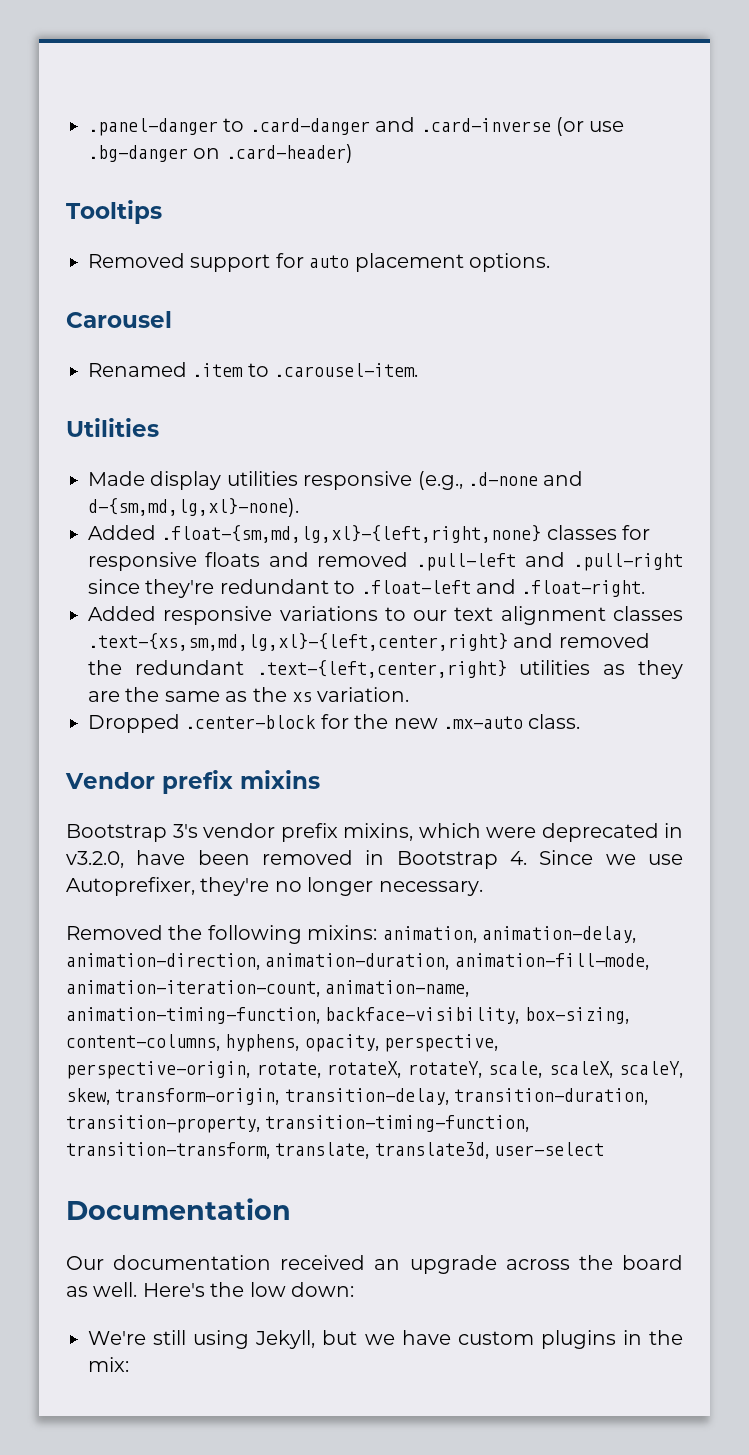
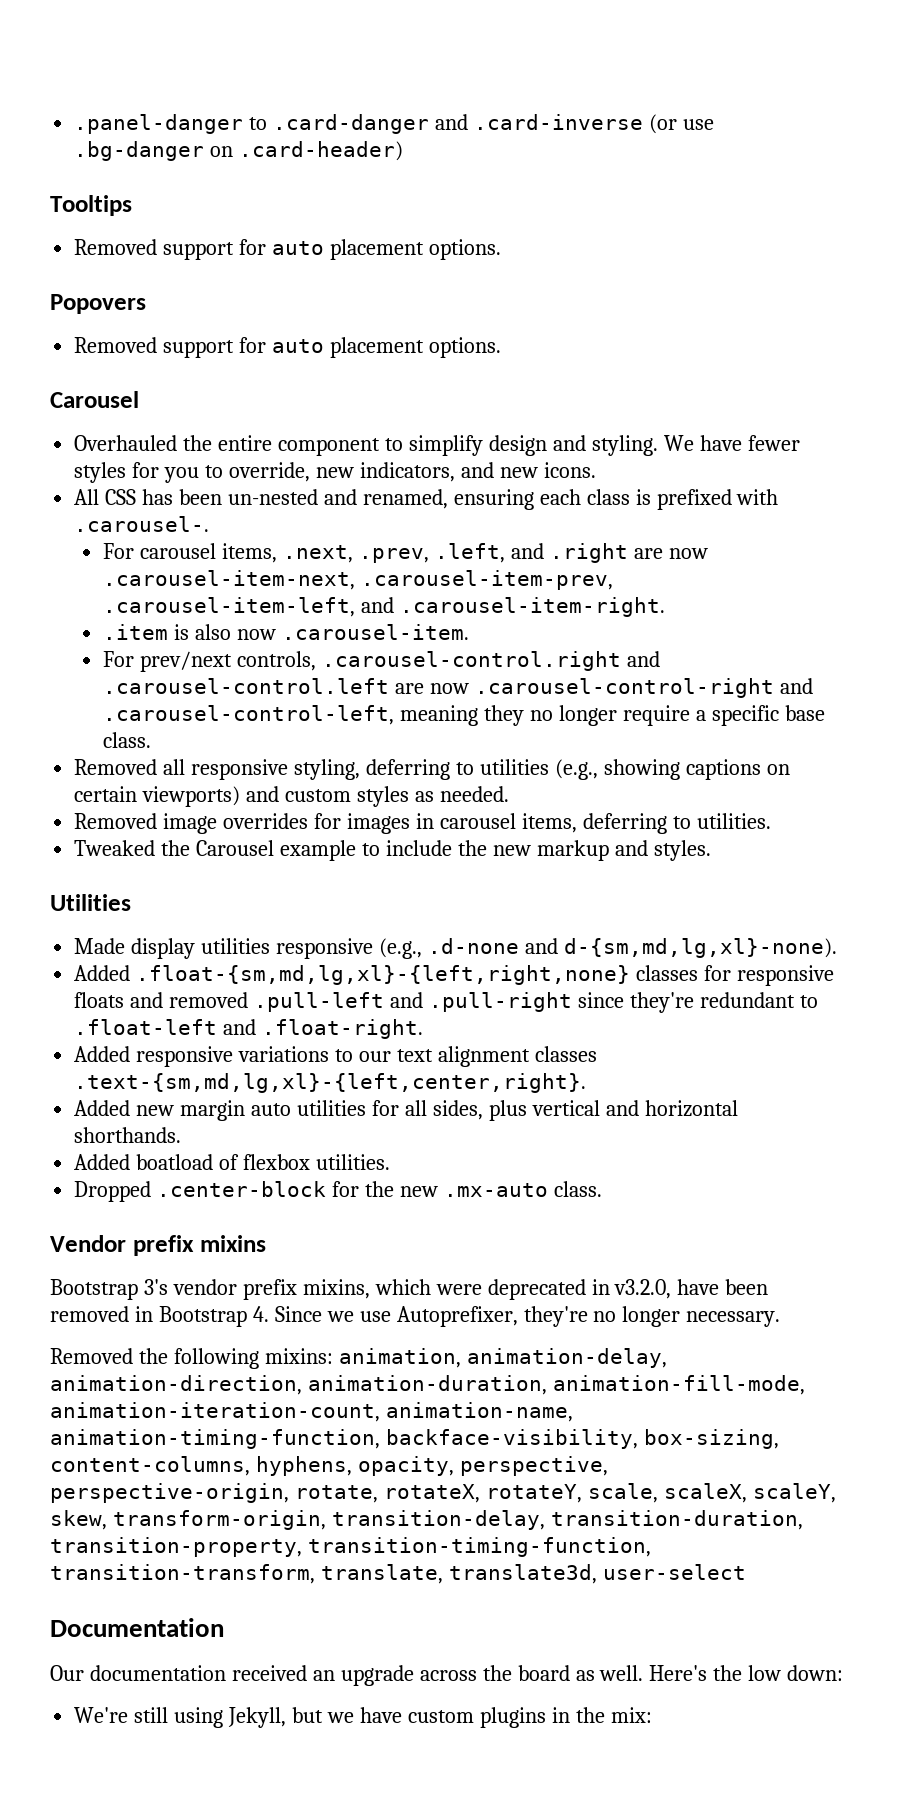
+ Popovers
+ Removed support for auto placement options.
  Carousel
- Renamed .item to .carousel-item.
+ Overhauled the entire component to simplify design and styling. We have fewer styles for you to override, new indicators, and new icons.
+ All CSS has been un-nested and renamed, ensuring each class is prefixed with .carousel-.
+ For carousel items, .next, .prev, .left, and .right are now .carousel-item-next, .carousel-item-prev, .carousel-item-left, and .carousel-item-right.
+ .item is also now .carousel-item.
+ For prev/next controls, .carousel-control.right and .carousel-control.left are now .carousel-control-right and .carousel-control-left, meaning they no longer require a specific base class.
+ Removed all responsive styling, deferring to utilities (e.g., showing captions on certain viewports) and custom styles as needed.
+ Removed image overrides for images in carousel items, deferring to utilities.
+ Tweaked the Carousel example to include the new markup and styles.
- Added responsive variations to our text alignment classes .text-{xs,sm,md,lg,xl}-{left,center,right} and removed the redundant .text-{left,center,right} utilities as they are the same as the xs variation.
+ Added responsive variations to our text alignment classes .text-{sm,md,lg,xl}-{left,center,right}.
+ Added new margin auto utilities for all sides, plus vertical and horizontal shorthands.
+ Added boatload of flexbox utilities.

